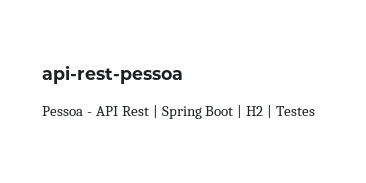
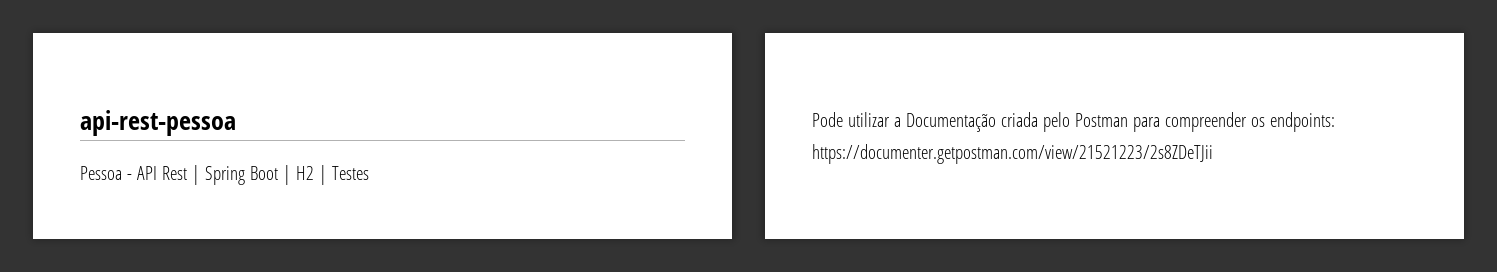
+ Pode utilizar a Documentação criada pelo Postman para compreender os endpoints: https://documenter.getpostman.com/view/21521223/2s8ZDeTJii

